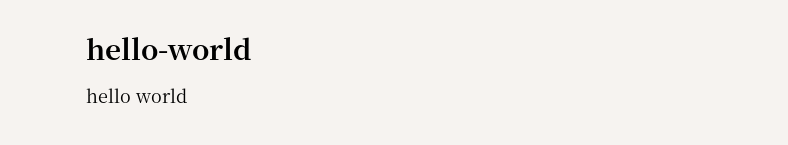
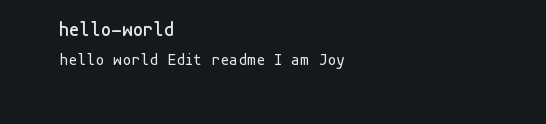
- hello world
+ hello world Edit readme I am Joy

